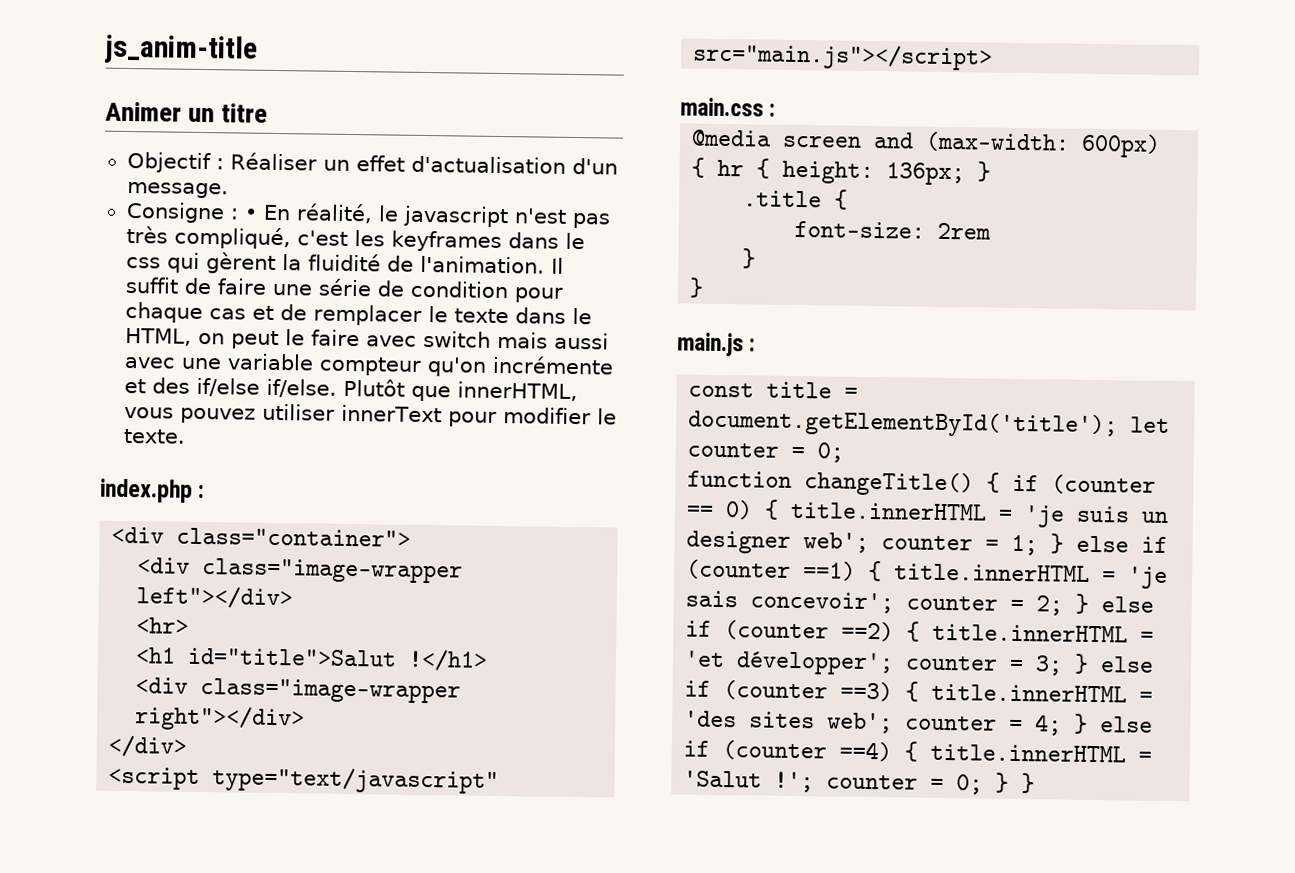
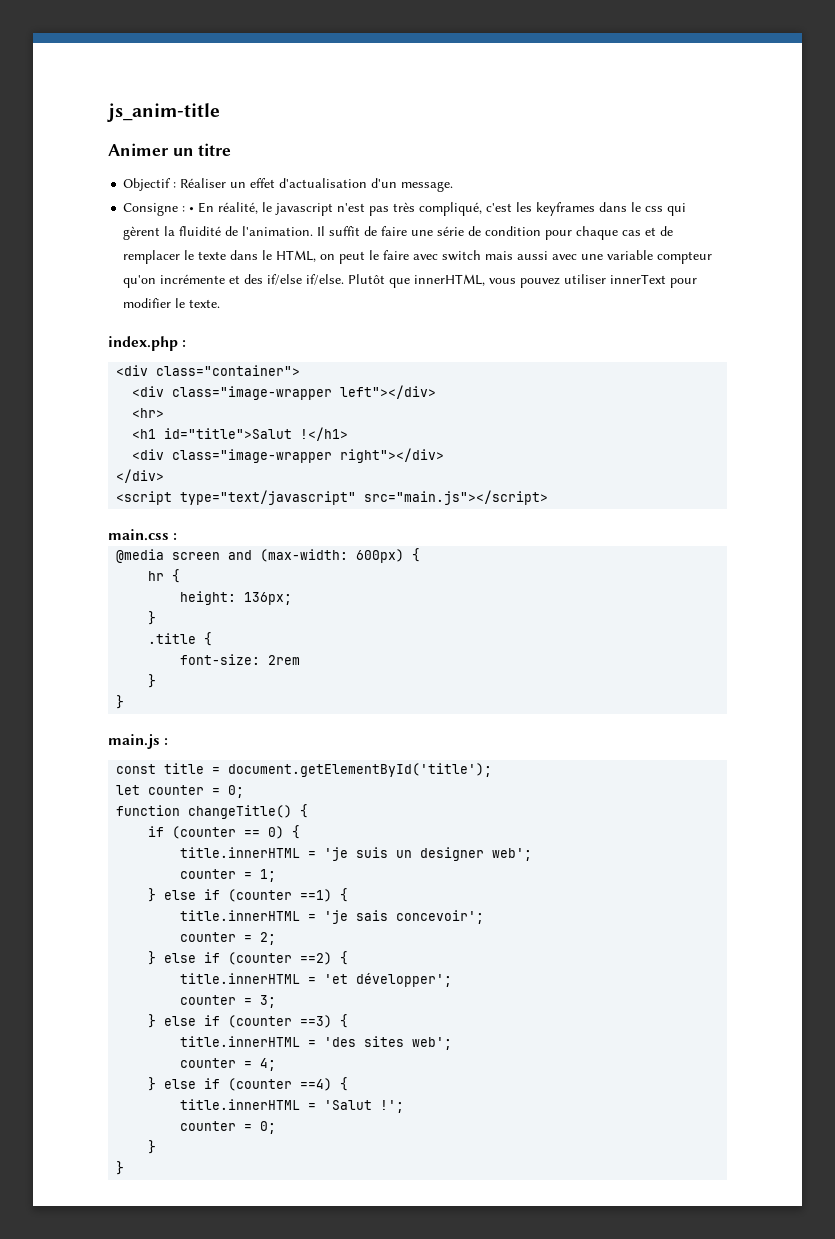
- @media screen and (max-width: 600px) { hr { height: 136px; }
+ @media screen and (max-width: 600px) {
+ hr {
+ height: 136px;
+ }
- const title = document.getElementById('title'); let counter = 0;
+ const title = document.getElementById('title');
+ let counter = 0;
- function changeTitle() { if (counter == 0) { title.innerHTML = 'je suis un designer web'; counter = 1; } else if (counter ==1) { title.innerHTML = 'je sais concevoir'; counter = 2; } else if (counter ==2) { title.innerHTML = 'et développer'; counter = 3; } else if (counter ==3) { title.innerHTML = 'des sites web'; counter = 4; } else if (counter ==4) { title.innerHTML = 'Salut !'; counter = 0; } }
+ function changeTitle() {
+ if (counter == 0) {
+ title.innerHTML = 'je suis un designer web';
+ counter = 1;
+ } else if (counter ==1) {
+ title.innerHTML = 'je sais concevoir';
+ counter = 2;
+ } else if (counter ==2) {
+ title.innerHTML = 'et développer';
+ counter = 3;
+ } else if (counter ==3) {
+ title.innerHTML = 'des sites web';
+ counter = 4;
+ } else if (counter ==4) {
+ title.innerHTML = 'Salut !';
+ counter = 0;
+ }
+ }

